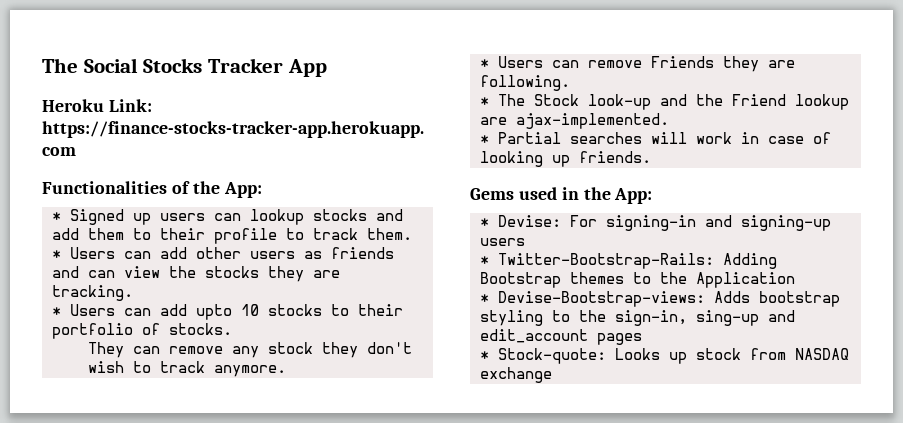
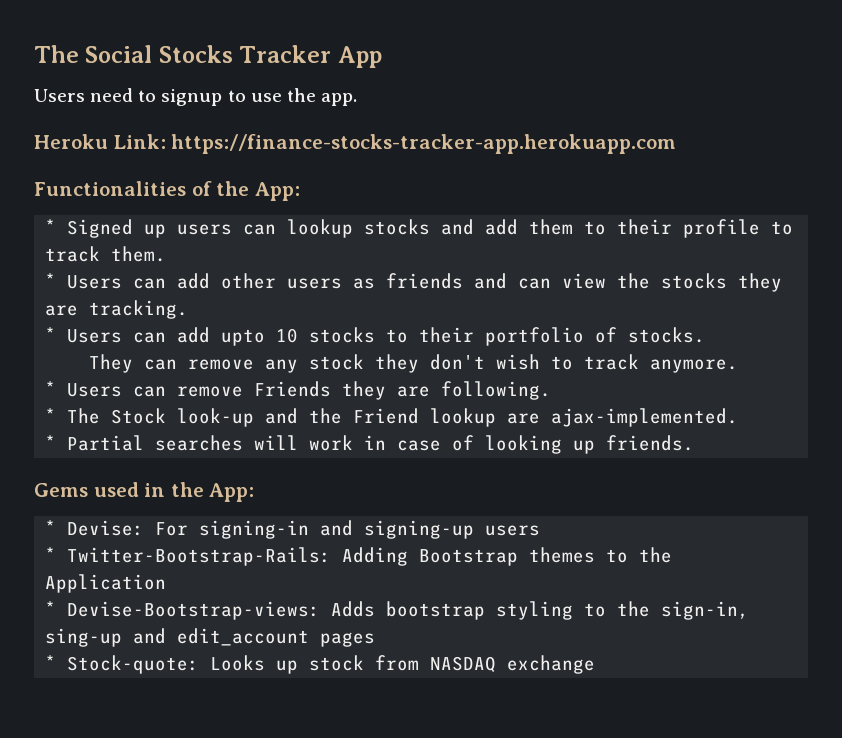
+ Users need to signup to use the app.

